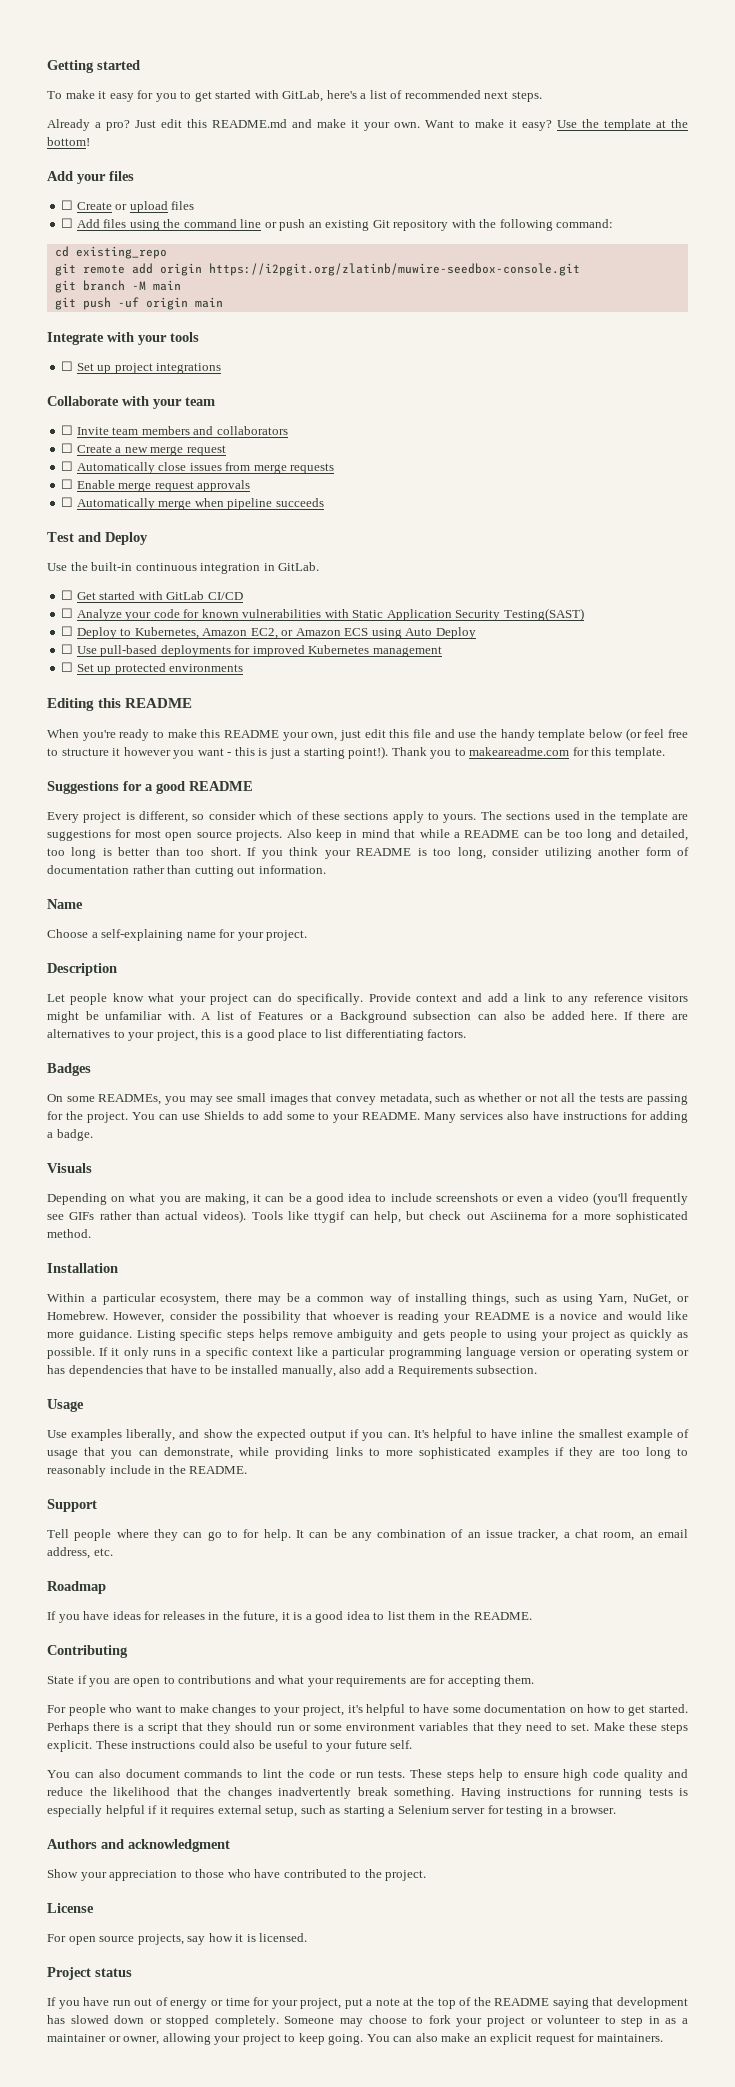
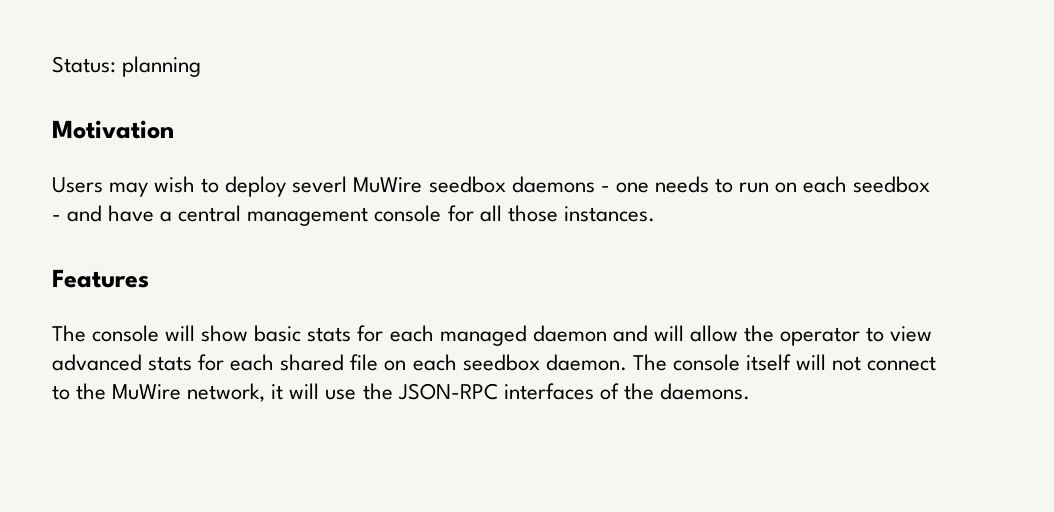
- Getting started
- To make it easy for you to get started with GitLab, here's a list of recommended next steps.
- Already a pro? Just edit this README.md and make it your own. Want to make it easy? Use the template at the bottom!
- Add your files
- ☐ Create or upload files
- ☐ Add files using the command line or push an existing Git repository with the following command:
- cd existing_repo
- git remote add origin https://i2pgit.org/zlatinb/muwire-seedbox-console.git
- git branch -M main
- git push -uf origin main
- Integrate with your tools
- ☐ Set up project integrations
- Collaborate with your team
- ☐ Invite team members and collaborators
- ☐ Create a new merge request
- ☐ Automatically close issues from merge requests
- ☐ Enable merge request approvals
- ☐ Automatically merge when pipeline succeeds
- Test and Deploy
- Use the built-in continuous integration in GitLab.
- ☐ Get started with GitLab CI/CD
- ☐ Analyze your code for known vulnerabilities with Static Application Security Testing(SAST)
- ☐ Deploy to Kubernetes, Amazon EC2, or Amazon ECS using Auto Deploy
- ☐ Use pull-based deployments for improved Kubernetes management
- ☐ Set up protected environments
- Editing this README
- When you're ready to make this README your own, just edit this file and use the handy template below (or feel free to structure it however you want - this is just a starting point!). Thank you to makeareadme.com for this template.
- Suggestions for a good README
- Every project is different, so consider which of these sections apply to yours. The sections used in the template are suggestions for most open source projects. Also keep in mind that while a README can be too long and detailed, too long is better than too short. If you think your README is too long, consider utilizing another form of documentation rather than cutting out information.
- Name
- Choose a self-explaining name for your project.
- Description
- Let people know what your project can do specifically. Provide context and add a link to any reference visitors might be unfamiliar with. A list of Features or a Background subsection can also be added here. If there are alternatives to your project, this is a good place to list differentiating factors.
- Badges
- On some READMEs, you may see small images that convey metadata, such as whether or not all the tests are passing for the project. You can use Shields to add some to your README. Many services also have instructions for adding a badge.
- Visuals
- Depending on what you are making, it can be a good idea to include screenshots or even a video (you'll frequently see GIFs rather than actual videos). Tools like ttygif can help, but check out Asciinema for a more sophisticated method.
- Installation
- Within a particular ecosystem, there may be a common way of installing things, such as using Yarn, NuGet, or Homebrew. However, consider the possibility that whoever is reading your README is a novice and would like more guidance. Listing specific steps helps remove ambiguity and gets people to using your project as quickly as possible. If it only runs in a specific context like a particular programming language version or operating system or has dependencies that have to be installed manually, also add a Requirements subsection.
- Usage
- Use examples liberally, and show the expected output if you can. It's helpful to have inline the smallest example of usage that you can demonstrate, while providing links to more sophisticated examples if they are too long to reasonably include in the README.
- Support
- Tell people where they can go to for help. It can be any combination of an issue tracker, a chat room, an email address, etc.
- Roadmap
- If you have ideas for releases in the future, it is a good idea to list them in the README.
- Contributing
- State if you are open to contributions and what your requirements are for accepting them.
- For people who want to make changes to your project, it's helpful to have some documentation on how to get started. Perhaps there is a script that they should run or some environment variables that they need to set. Make these steps explicit. These instructions could also be useful to your future self.
- You can also document commands to lint the code or run tests. These steps help to ensure high code quality and reduce the likelihood that the changes inadvertently break something. Having instructions for running tests is especially helpful if it requires external setup, such as starting a Selenium server for testing in a browser.
- Authors and acknowledgment
- Show your appreciation to those who have contributed to the project.
- License
- For open source projects, say how it is licensed.
- Project status
- If you have run out of energy or time for your project, put a note at the top of the README saying that development has slowed down or stopped completely. Someone may choose to fork your project or volunteer to step in as a maintainer or owner, allowing your project to keep going. You can also make an explicit request for maintainers.
+ Status: planning
+ Motivation
+ Users may wish to deploy severl MuWire seedbox daemons - one needs to run on each seedbox - and have a central management console for all those instances.
+ Features
+ The console will show basic stats for each managed daemon and will allow the operator to view advanced stats for each shared file on each seedbox daemon. The console itself will not connect to the MuWire network, it will use the JSON-RPC interfaces of the daemons.

